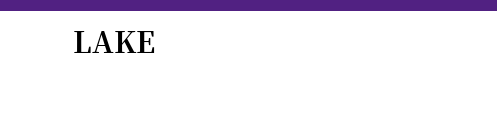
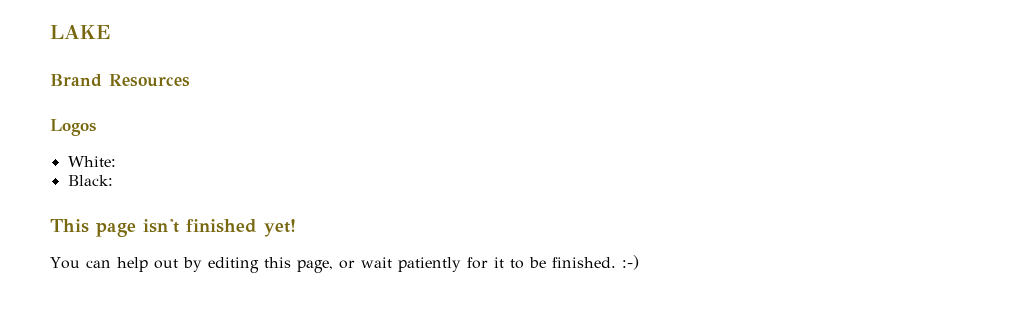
+ Brand Resources
+ Logos
+ White:
+ Black:
+ This page isn't finished yet!
+ You can help out by editing this page, or wait patiently for it to be finished. :-)

